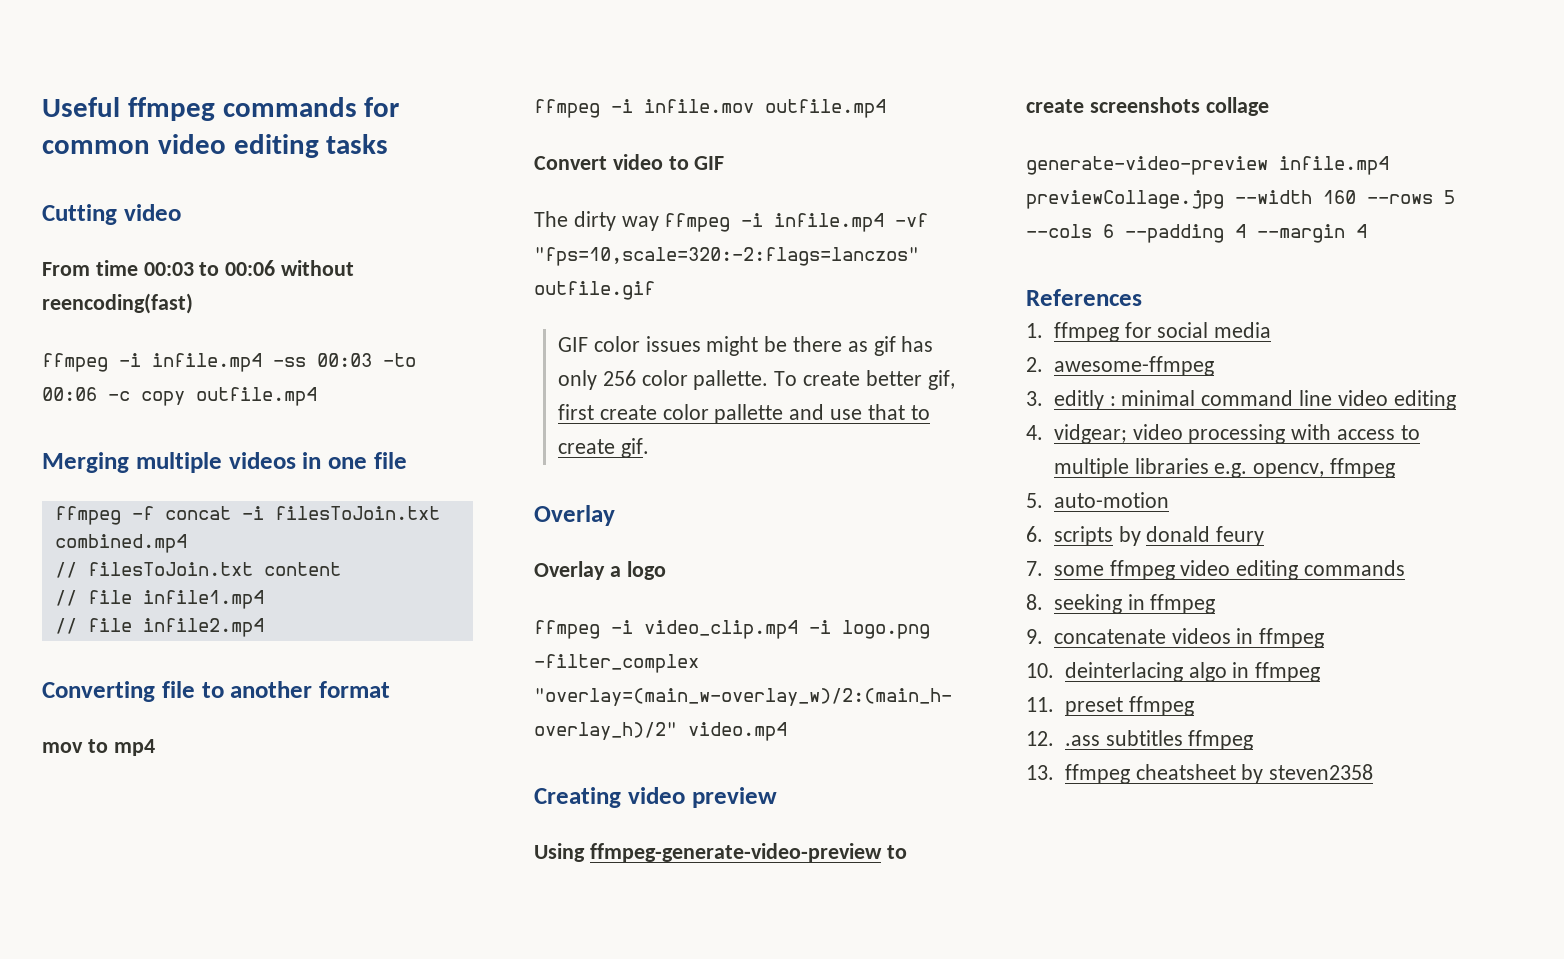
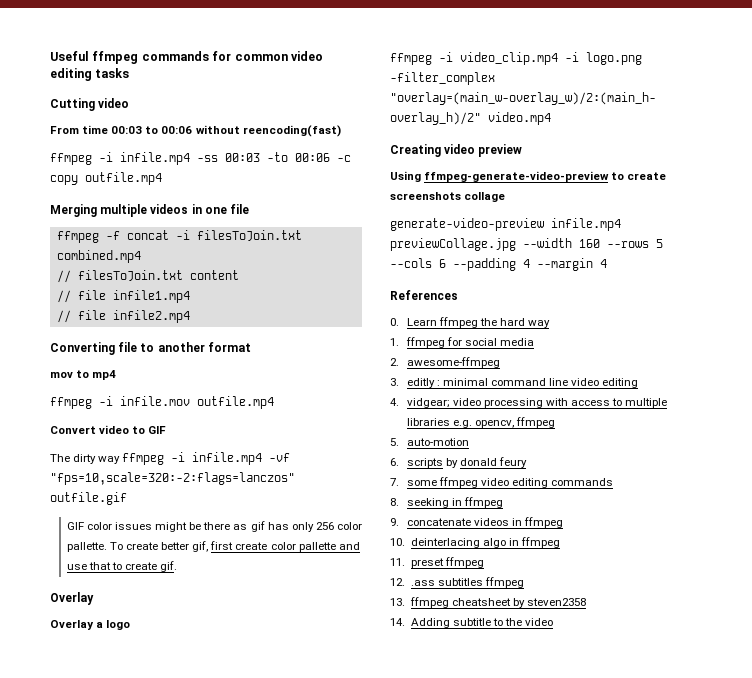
+ 0. Learn ffmpeg the hard way
+ 14. Adding subtitle to the video

